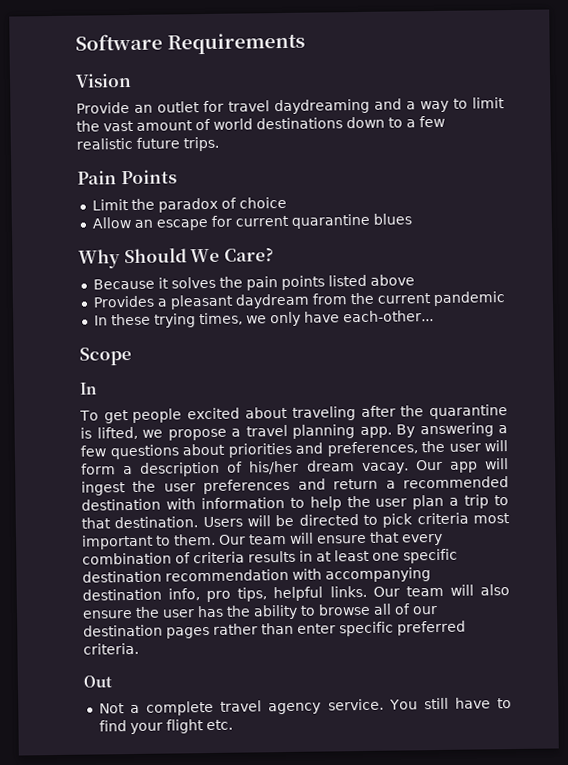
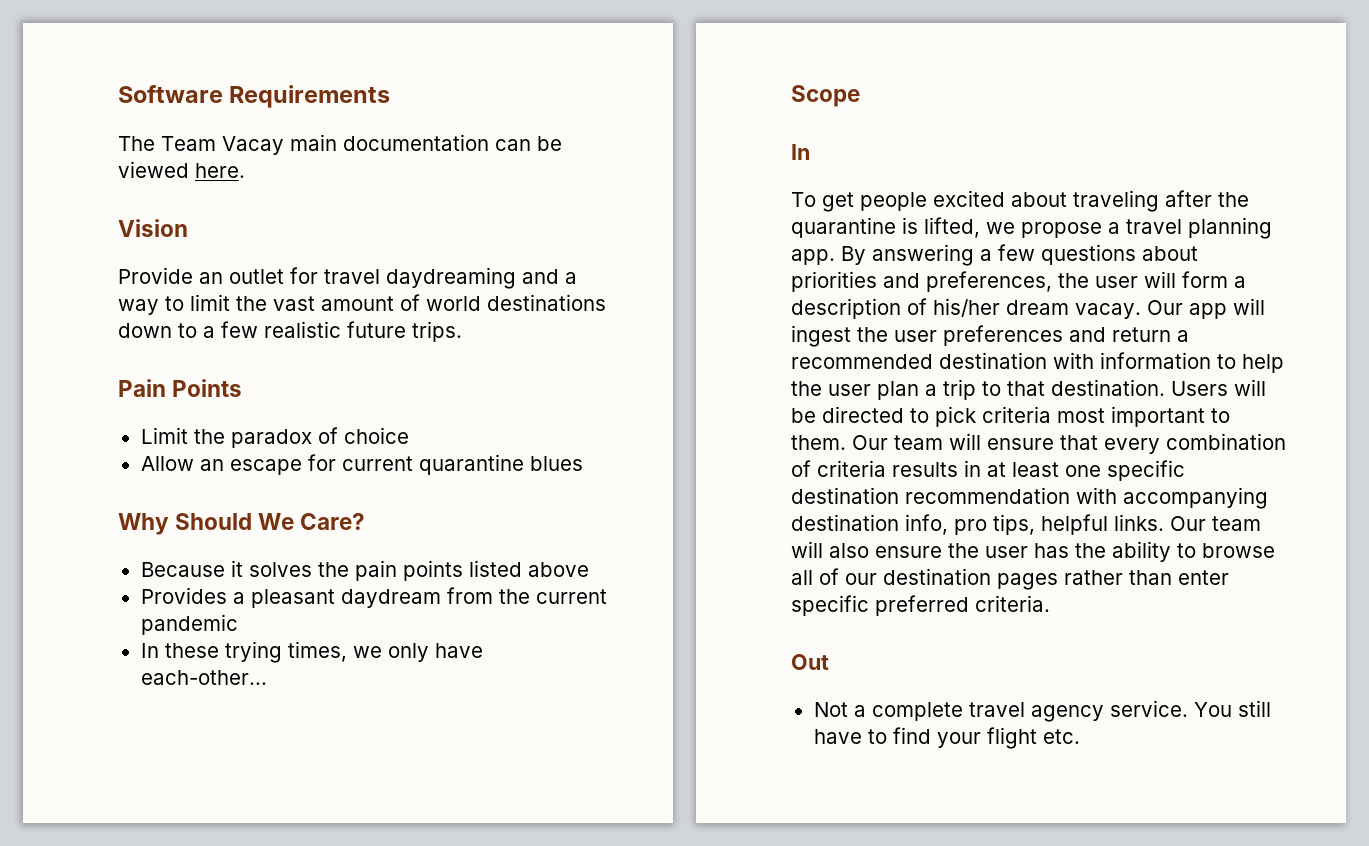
+ The Team Vacay main documentation can be viewed here.

